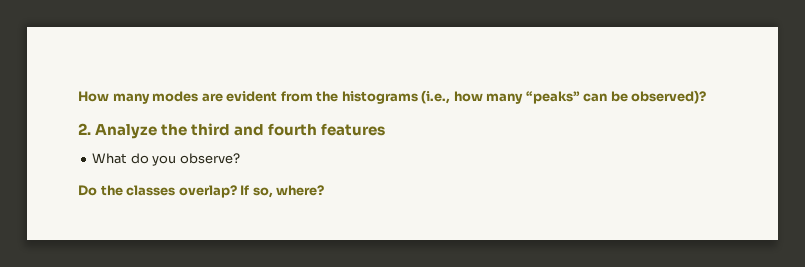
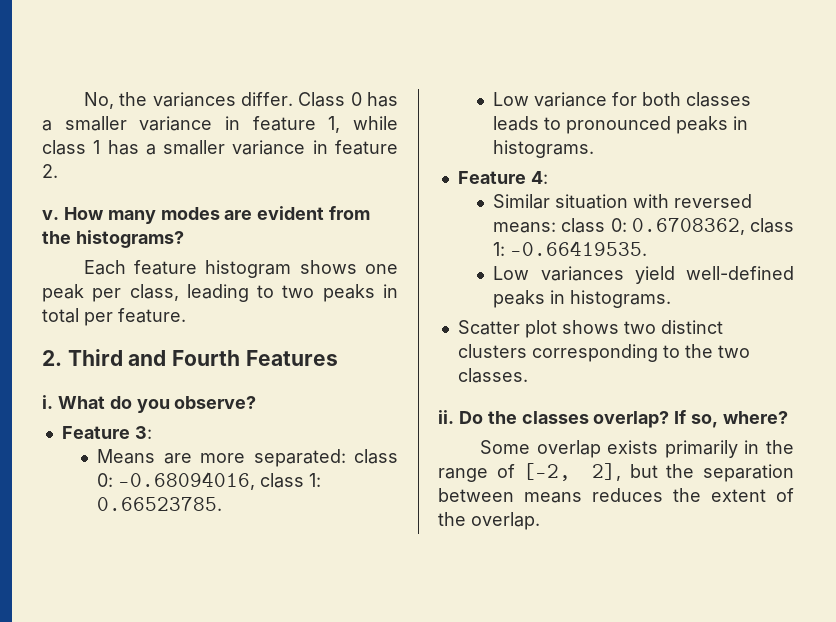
+ No, the variances differ. Class 0 has a smaller variance in feature 1, while class 1 has a smaller variance in feature 2.
+ v.
- How many modes are evident from the histograms (i.e., how many “peaks” can be observed)?
- 2. Analyze the third and fourth features
- What do you observe?
- Do the classes overlap?
+ How many modes are evident from the histograms?
+ Each feature histogram shows one peak per class, leading to two peaks in total per feature.
+ 2. Third and Fourth Features
+ i. What do you observe?
+ Feature 3:
+ Means are more separated: class 0: -0.68094016, class 1: 0.66523785.
+ Low variance for both classes leads to pronounced peaks in histograms.
+ Feature 4:
+ Similar situation with reversed means: class 0: 0.6708362, class 1: -0.66419535.
+ Low variances yield well-defined peaks in histograms.
+ Scatter plot shows two distinct clusters corresponding to the two classes.
+ ii. Do the classes overlap?
+ Some overlap exists primarily in the range of [-2, 2], but the separation between means reduces the extent of the overlap.

